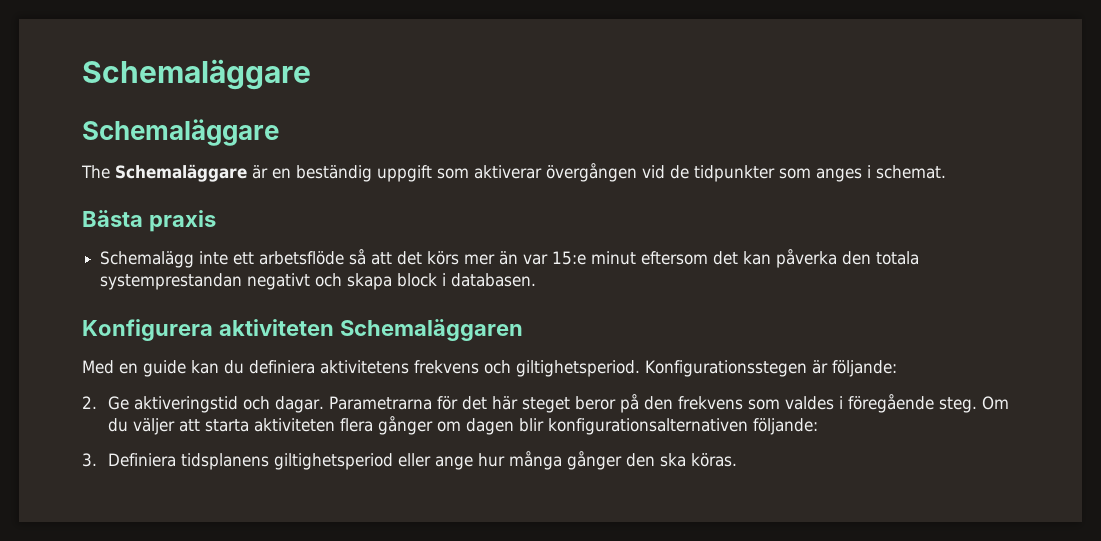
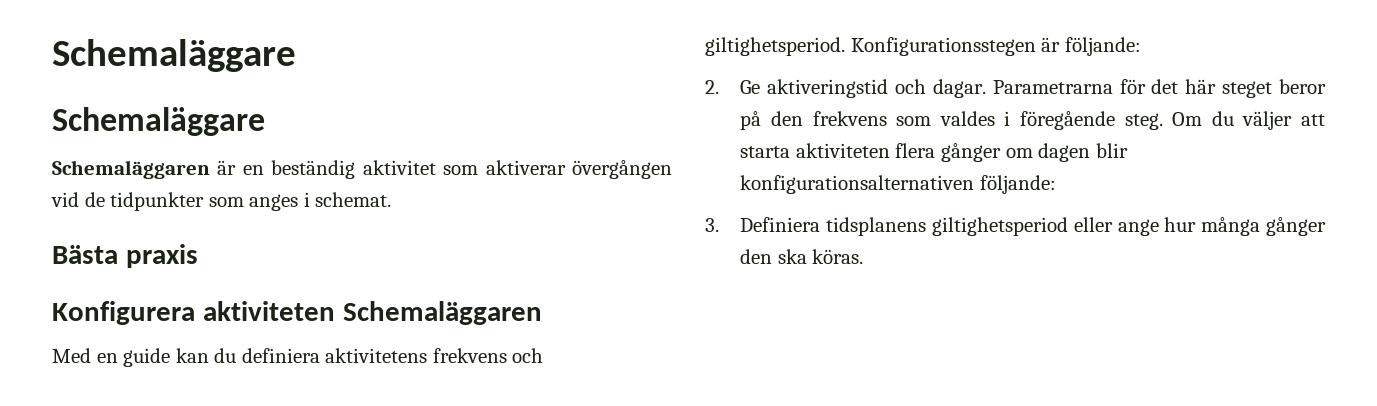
- The Schemaläggare är en beständig uppgift som aktiverar övergången vid de tidpunkter som anges i schemat.
+ Schemaläggaren är en beständig aktivitet som aktiverar övergången vid de tidpunkter som anges i schemat.
- Schemalägg inte ett arbetsflöde så att det körs mer än var 15:e minut eftersom det kan påverka den totala systemprestandan negativt och skapa block i databasen.

